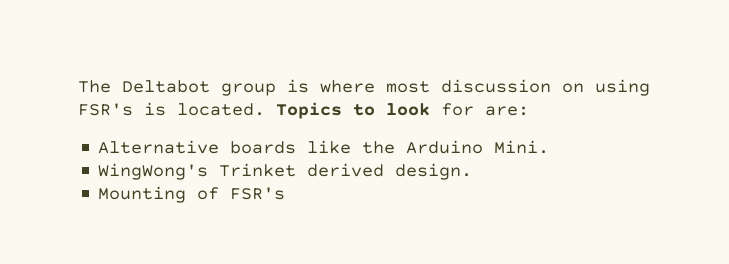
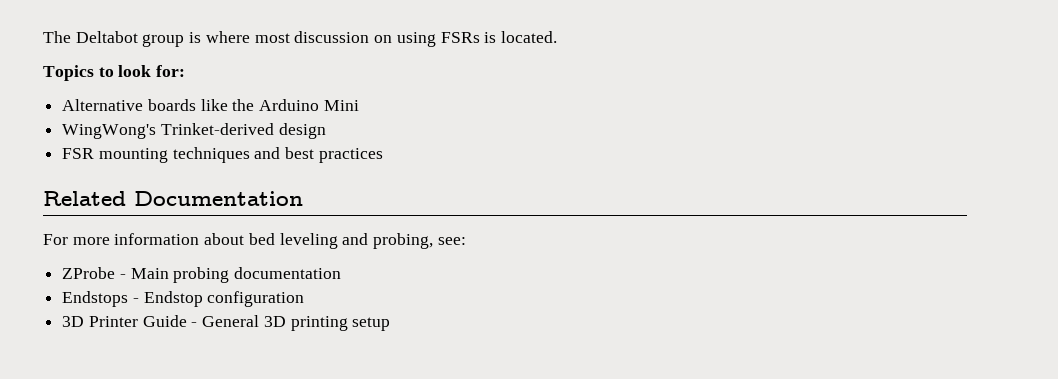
- The Deltabot group is where most discussion on using FSR's is located. Topics to look for are:
+ The Deltabot group is where most discussion on using FSRs is located.
+ Topics to look for:
- Alternative boards like the Arduino Mini.
+ Alternative boards like the Arduino Mini
- WingWong's Trinket derived design.
- Mounting of FSR's
+ WingWong's Trinket-derived design
+ FSR mounting techniques and best practices
+ Related Documentation
+ For more information about bed leveling and probing, see:
+ ZProbe - Main probing documentation
+ Endstops - Endstop configuration
+ 3D Printer Guide - General 3D printing setup

